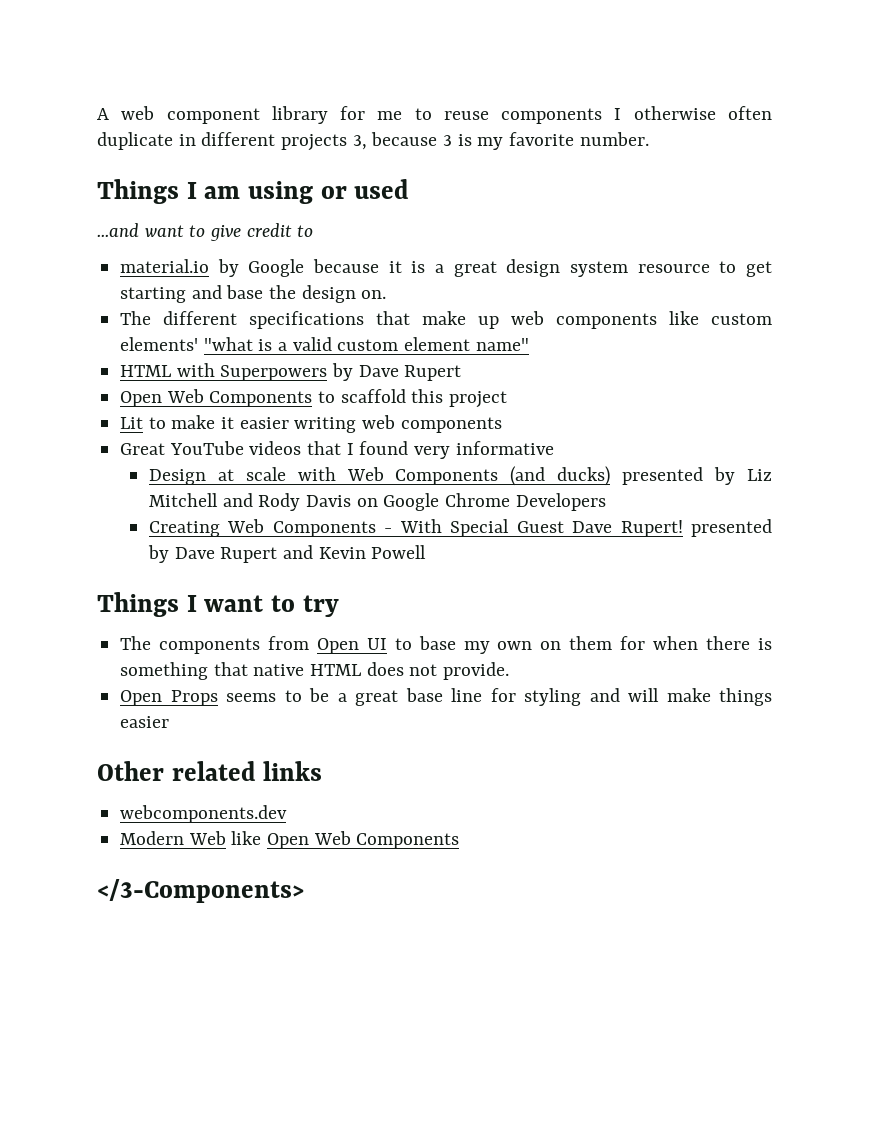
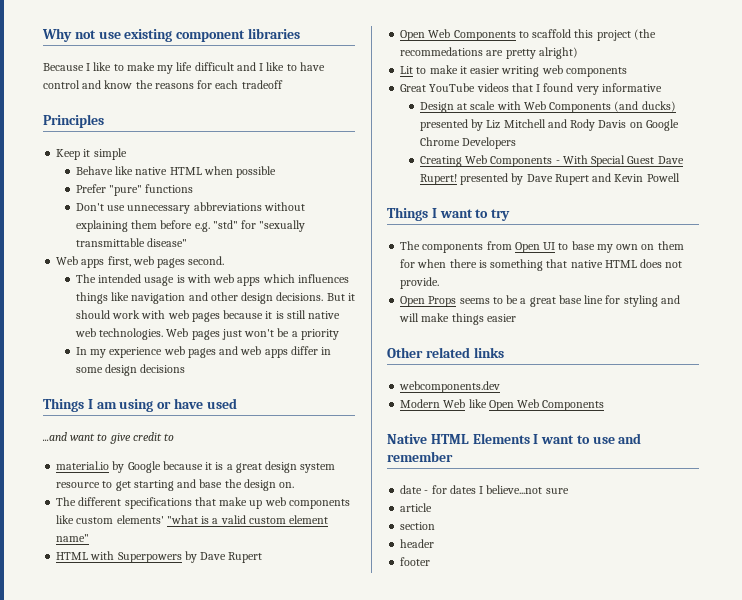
- A web component library for me to reuse components I otherwise often duplicate in different projects 3, because 3 is my favorite number.
+ Why not use existing component libraries
+ Because I like to make my life difficult and I like to have control and know the reasons for each tradeoff
+ Principles
+ Keep it simple
+ Behave like native HTML when possible
+ Prefer "pure" functions
+ Don't use unnecessary abbreviations without explaining them before e.g. "std" for "sexually transmittable disease"
+ Web apps first, web pages second.
+ The intended usage is with web apps which influences things like navigation and other design decisions. But it should work with web pages because it is still native web technologies. Web pages just won't be a priority
+ In my experience web pages and web apps differ in some design decisions
- Things I am using or used
+ Things I am using or have used
- Open Web Components to scaffold this project
+ Open Web Components to scaffold this project (the recommedations are pretty alright)
- </3-Components>
+ Native HTML Elements I want to use and remember
+ date - for dates I believe...not sure
+ article
+ section
+ header
+ footer

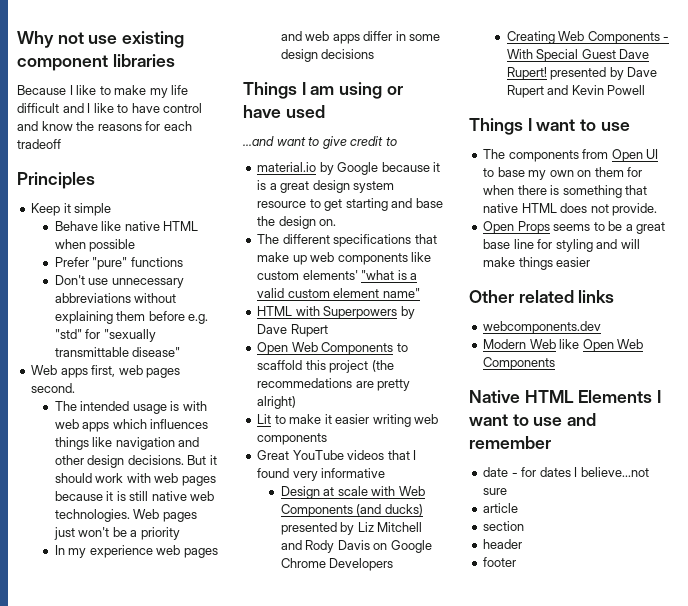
- Things I want to try
+ Things I want to use

